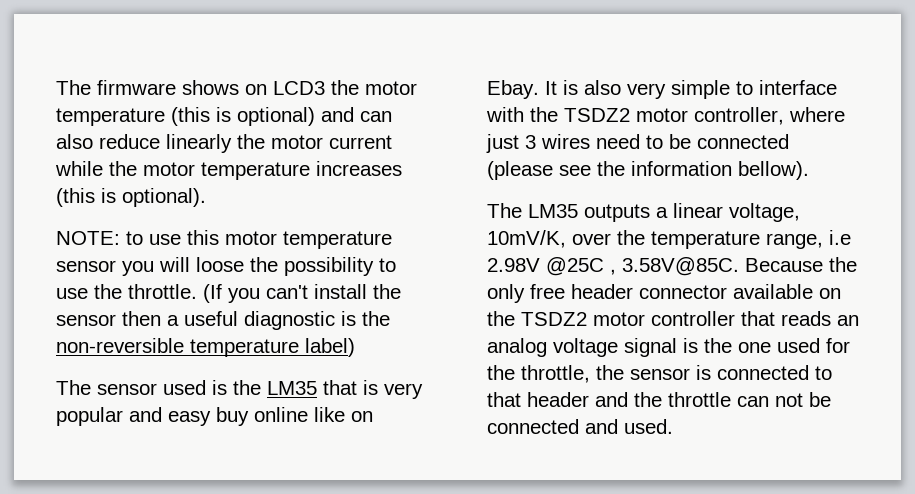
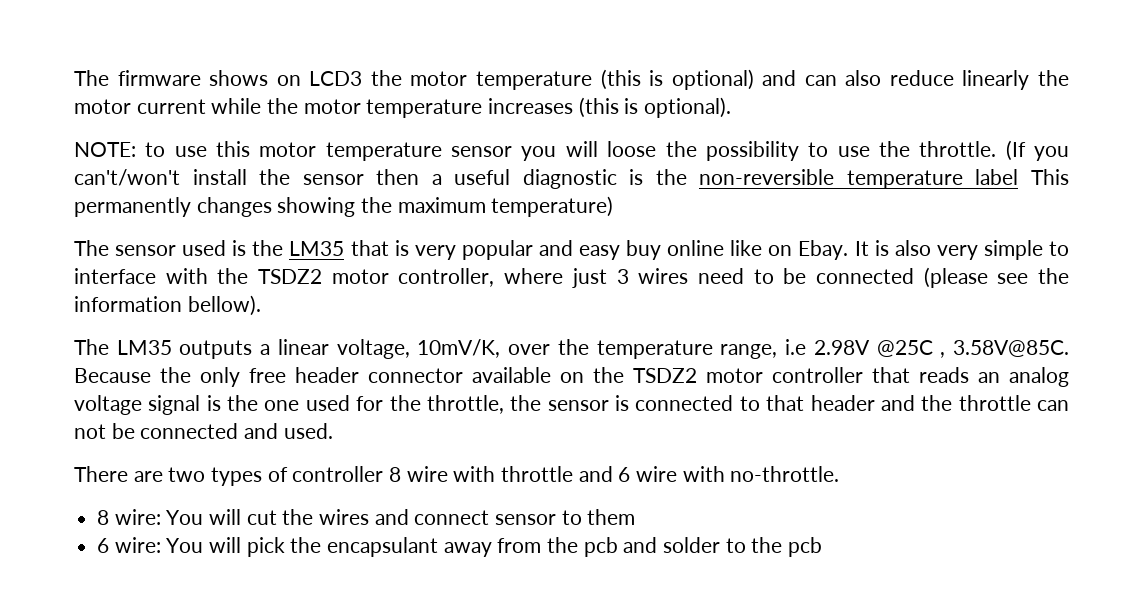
- (If you can't install the sensor then a useful diagnostic is the non-reversible temperature label)
+ (If you can't/won't install the sensor then a useful diagnostic is the non-reversible temperature label This permanently changes showing the maximum temperature)
+ There are two types of controller 8 wire with throttle and 6 wire with no-throttle.
+ 8 wire: You will cut the wires and connect sensor to them
+ 6 wire: You will pick the encapsulant away from the pcb and solder to the pcb

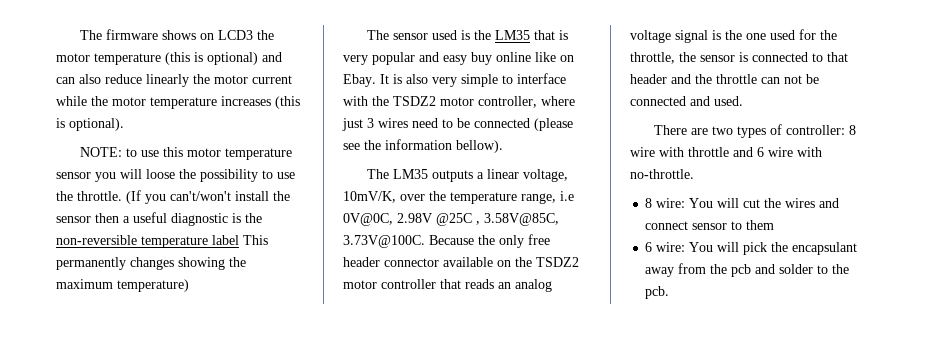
- The LM35 outputs a linear voltage, 10mV/K, over the temperature range, i.e 2.98V @25C , 3.58V@85C. Because the only free header connector available on the TSDZ2 motor controller that reads an analog voltage signal is the one used for the throttle, the sensor is connected to that header and the throttle can not be connected and used.
+ The LM35 outputs a linear voltage, 10mV/K, over the temperature range, i.e 0V@0C, 2.98V @25C , 3.58V@85C, 3.73V@100C. Because the only free header connector available on the TSDZ2 motor controller that reads an analog voltage signal is the one used for the throttle, the sensor is connected to that header and the throttle can not be connected and used.
- There are two types of controller 8 wire with throttle and 6 wire with no-throttle.
+ There are two types of controller: 8 wire with throttle and 6 wire with no-throttle.
- 6 wire: You will pick the encapsulant away from the pcb and solder to the pcb
+ 6 wire: You will pick the encapsulant away from the pcb and solder to the pcb.

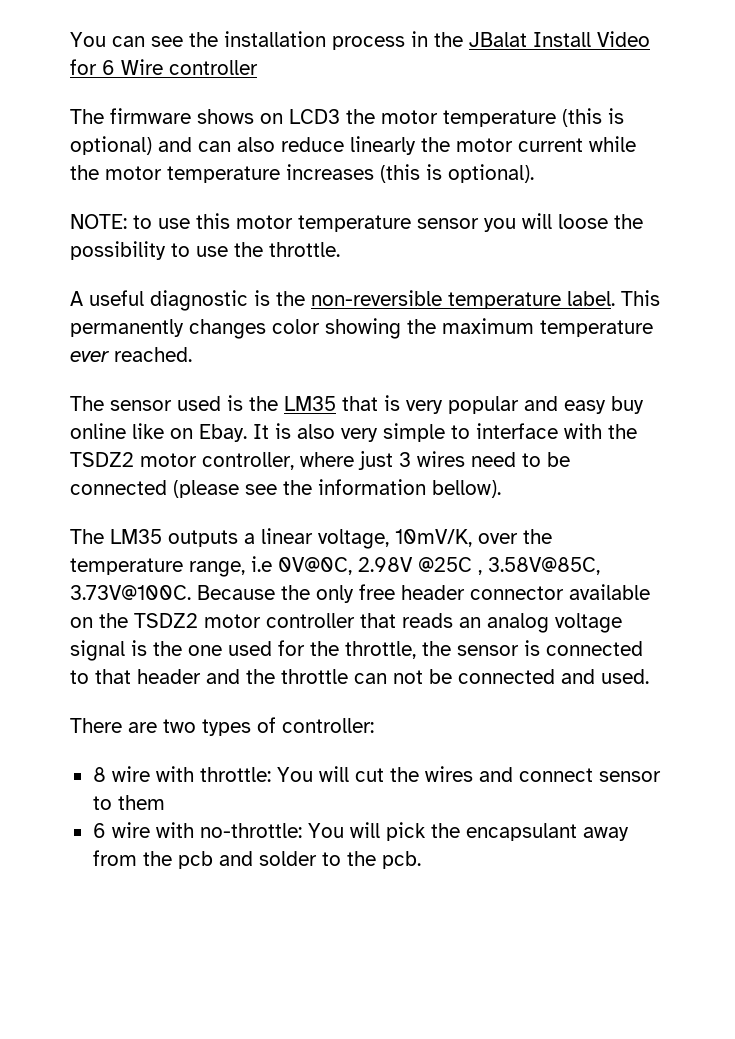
+ You can see the installation process in the JBalat Install Video for 6 Wire controller
- NOTE: to use this motor temperature sensor you will loose the possibility to use the throttle. (If you can't/won't install the sensor then a useful diagnostic is the non-reversible temperature label This permanently changes showing the maximum temperature)
+ NOTE: to use this motor temperature sensor you will loose the possibility to use the throttle.
+ A useful diagnostic is the non-reversible temperature label. This permanently changes color showing the maximum temperature ever reached.
- There are two types of controller: 8 wire with throttle and 6 wire with no-throttle.
- 8 wire: You will cut the wires and connect sensor to them
+ There are two types of controller:
+ 8 wire with throttle: You will cut the wires and connect sensor to them
- 6 wire: You will pick the encapsulant away from the pcb and solder to the pcb.
+ 6 wire with no-throttle: You will pick the encapsulant away from the pcb and solder to the pcb.

